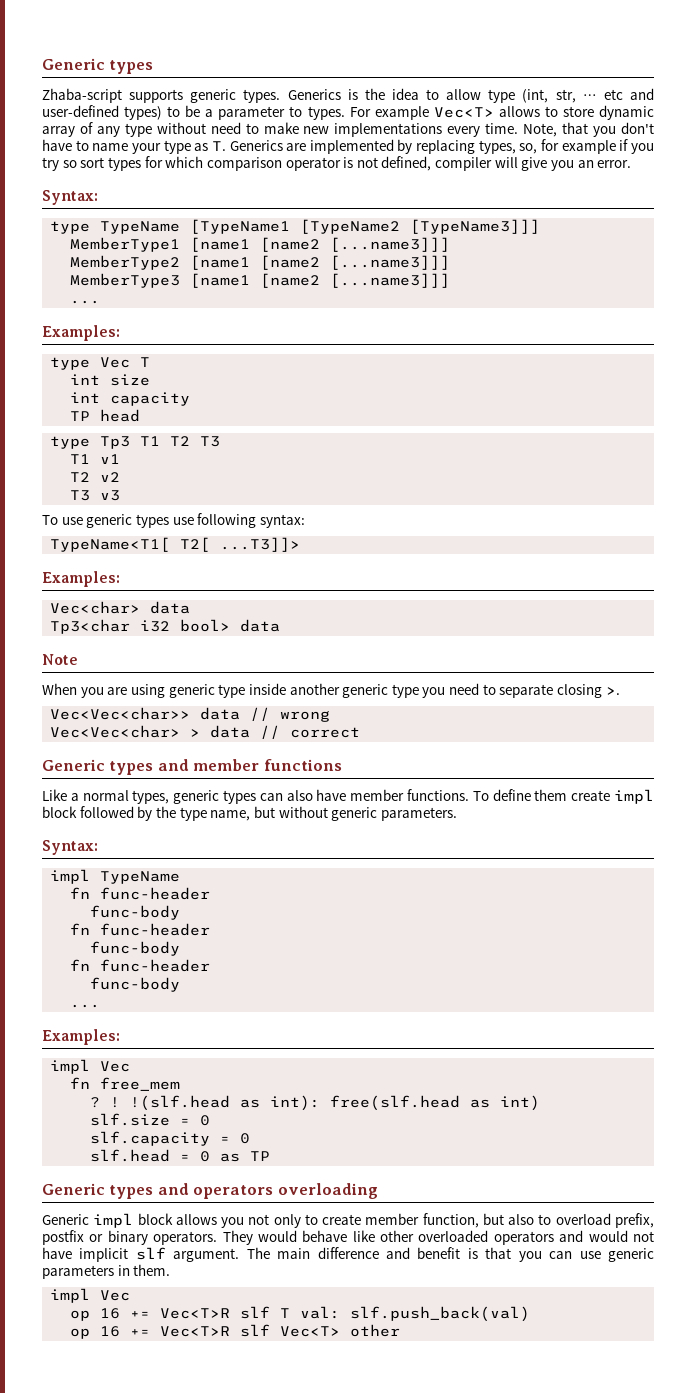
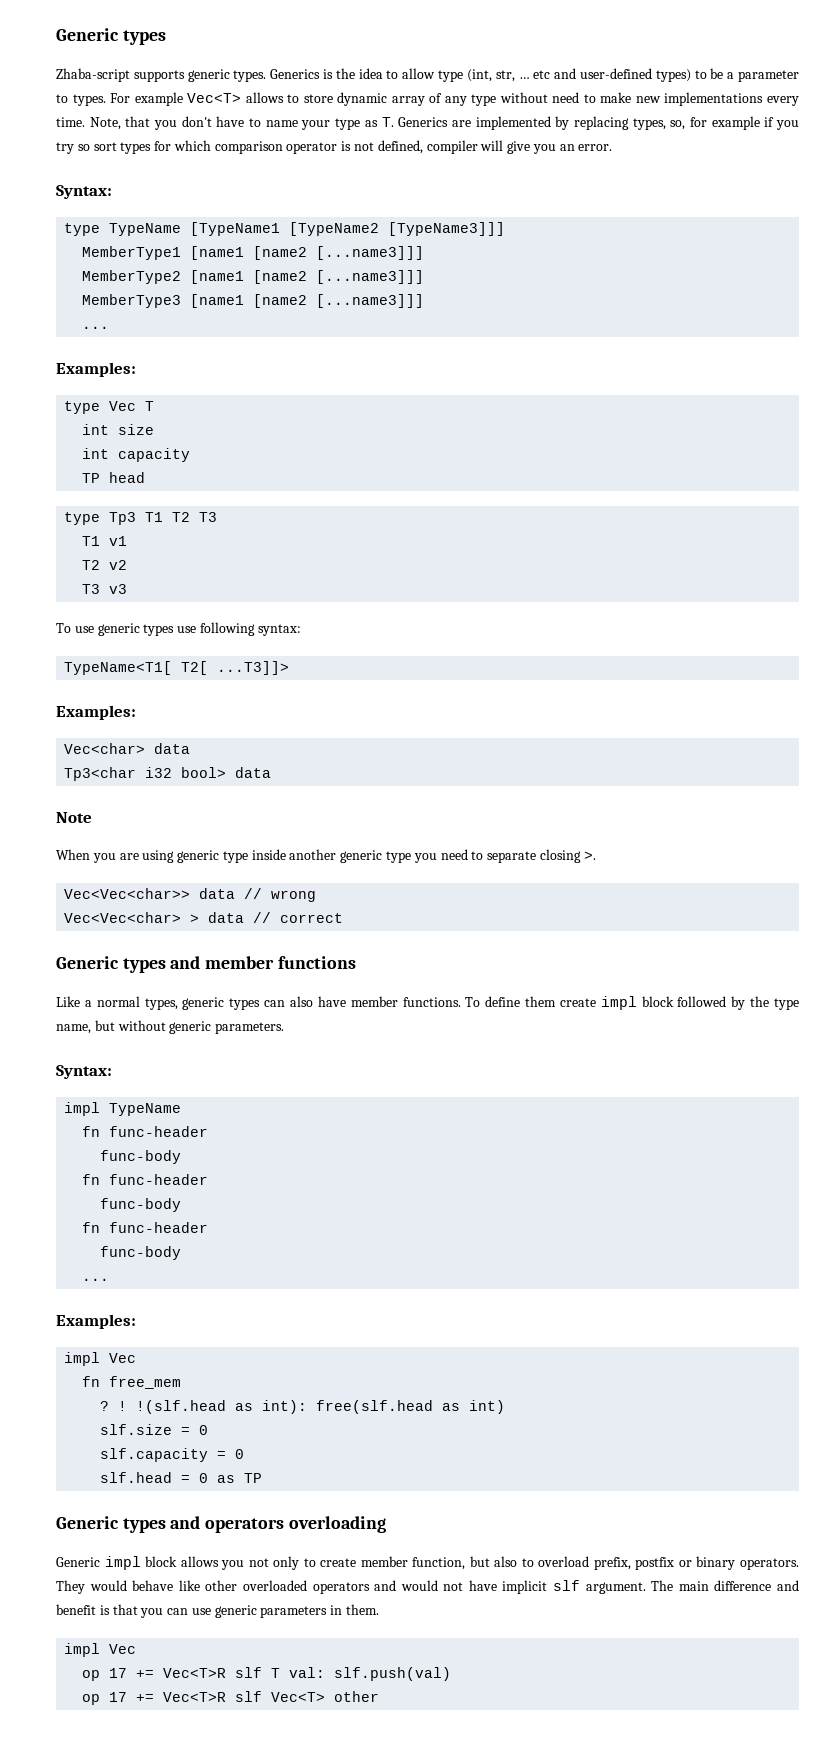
- op 16 += Vec<T>R slf T val: slf.push_back(val)
- op 16 += Vec<T>R slf Vec<T> other
+ op 17 += Vec<T>R slf T val: slf.push(val)
+ op 17 += Vec<T>R slf Vec<T> other

